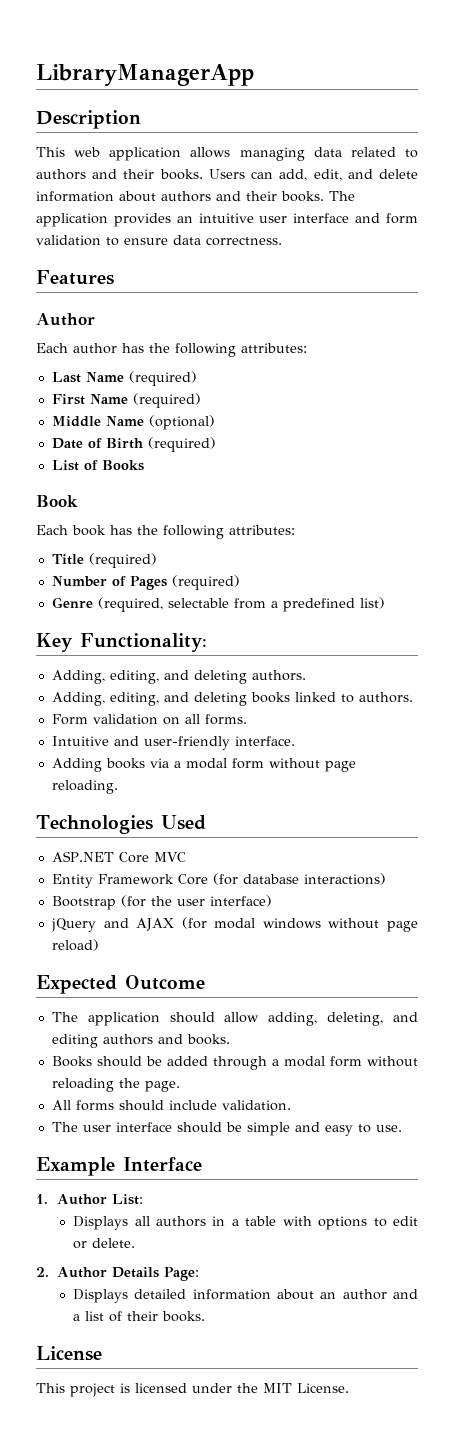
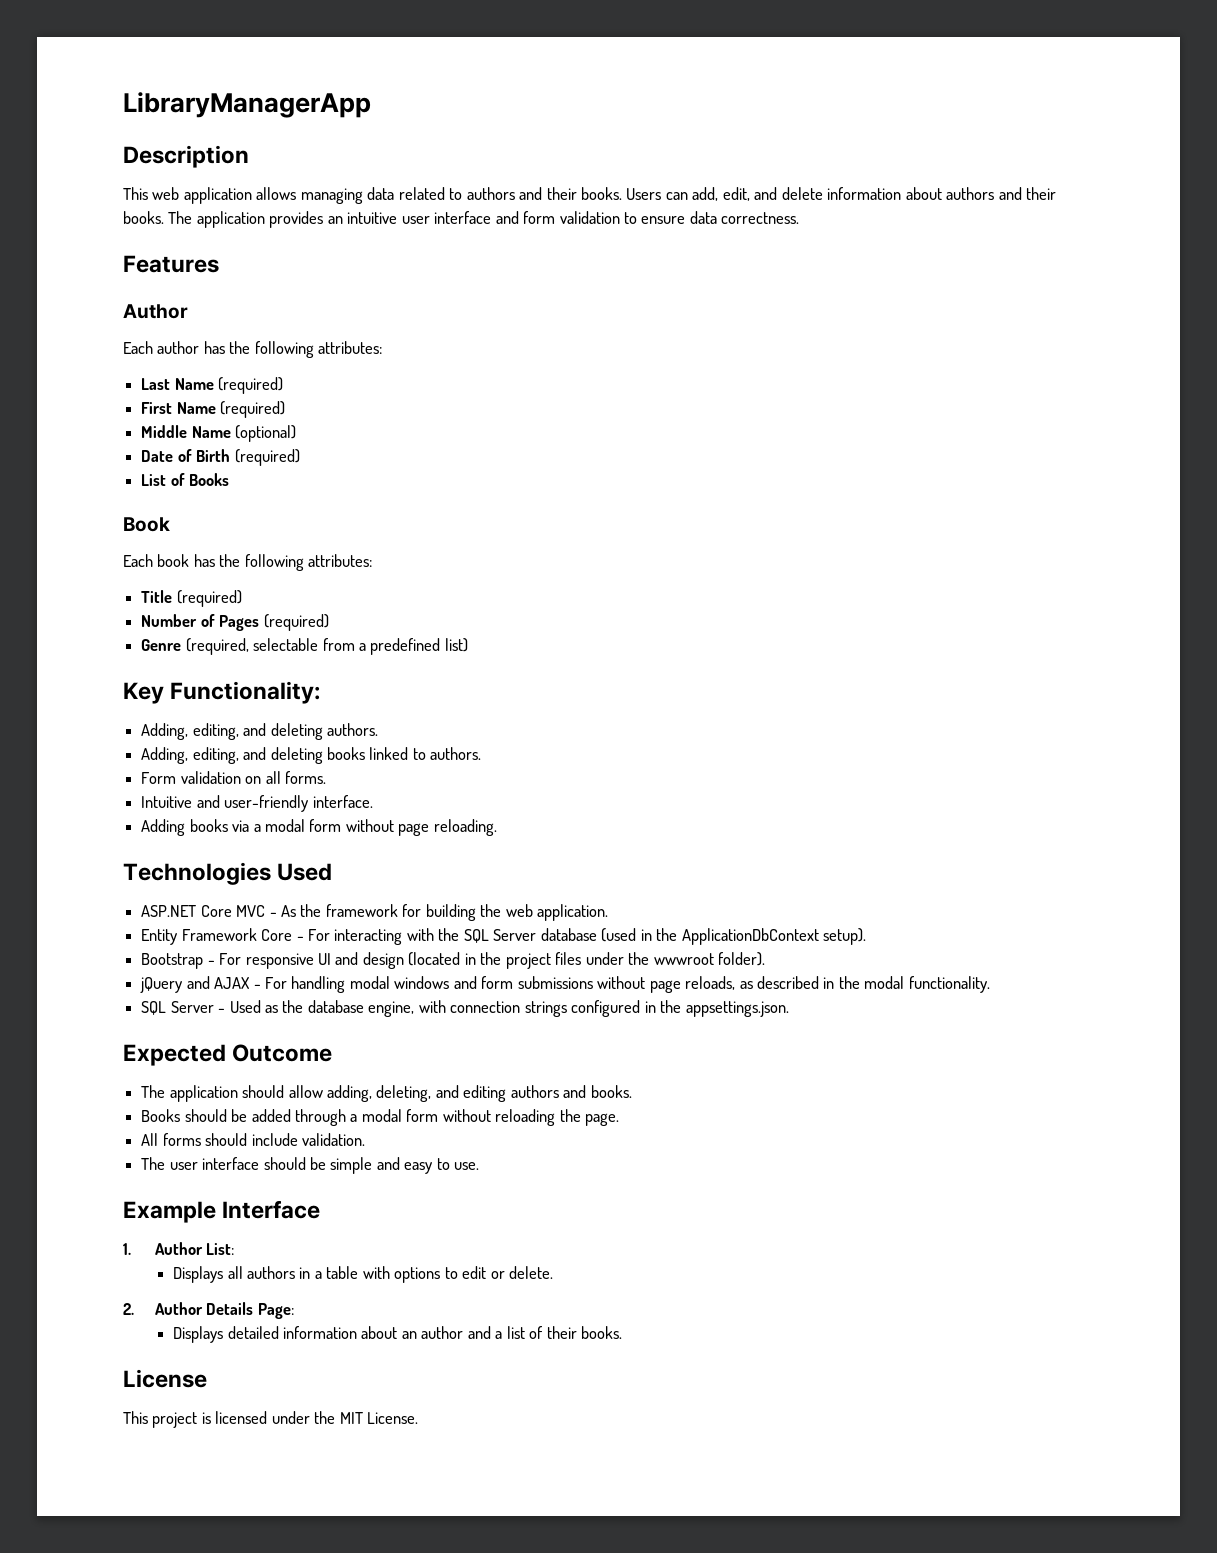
- ASP.NET Core MVC
- Entity Framework Core (for database interactions)
- Bootstrap (for the user interface)
- jQuery and AJAX (for modal windows without page reload)
+ ASP.NET Core MVC - As the framework for building the web application.
+ Entity Framework Core - For interacting with the SQL Server database (used in the ApplicationDbContext setup).
+ Bootstrap - For responsive UI and design (located in the project files under the wwwroot folder).
+ jQuery and AJAX - For handling modal windows and form submissions without page reloads, as described in the modal functionality.
+ SQL Server - Used as the database engine, with connection strings configured in the appsettings.json.

